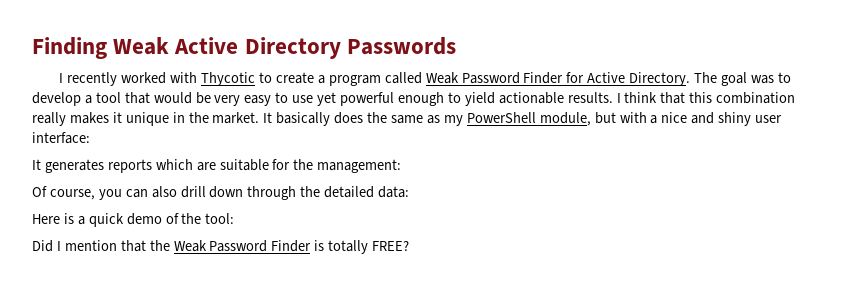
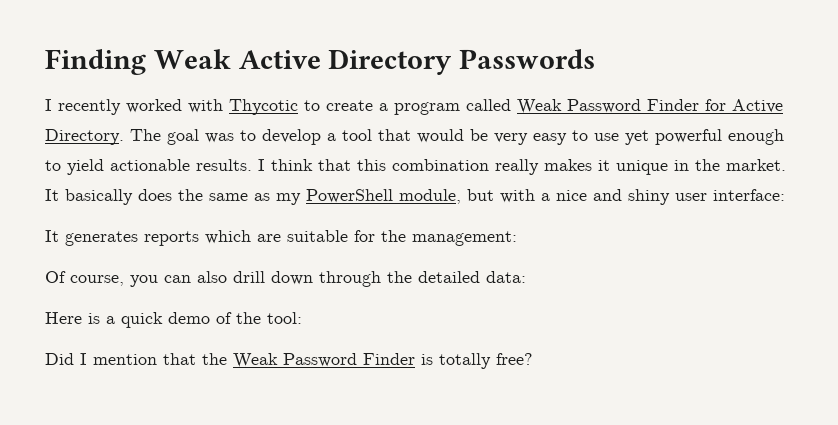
- Did I mention that the Weak Password Finder is totally FREE?
+ Did I mention that the Weak Password Finder is totally free?

